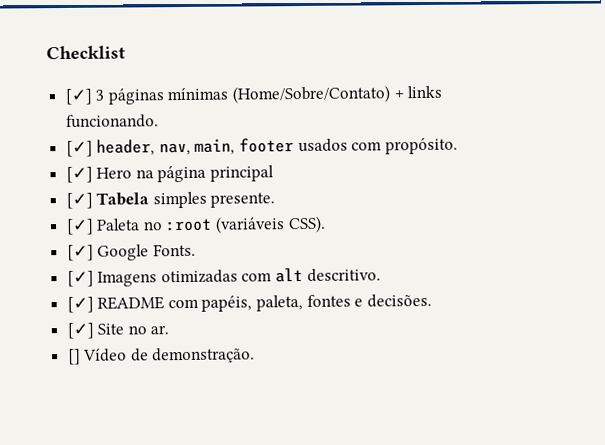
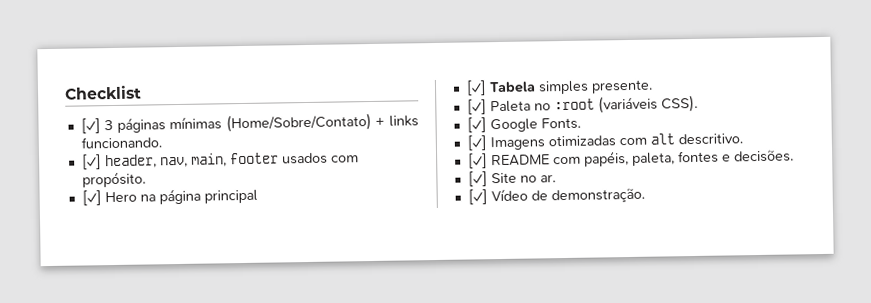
- [] Vídeo de demonstração.
+ [✓] Vídeo de demonstração.

